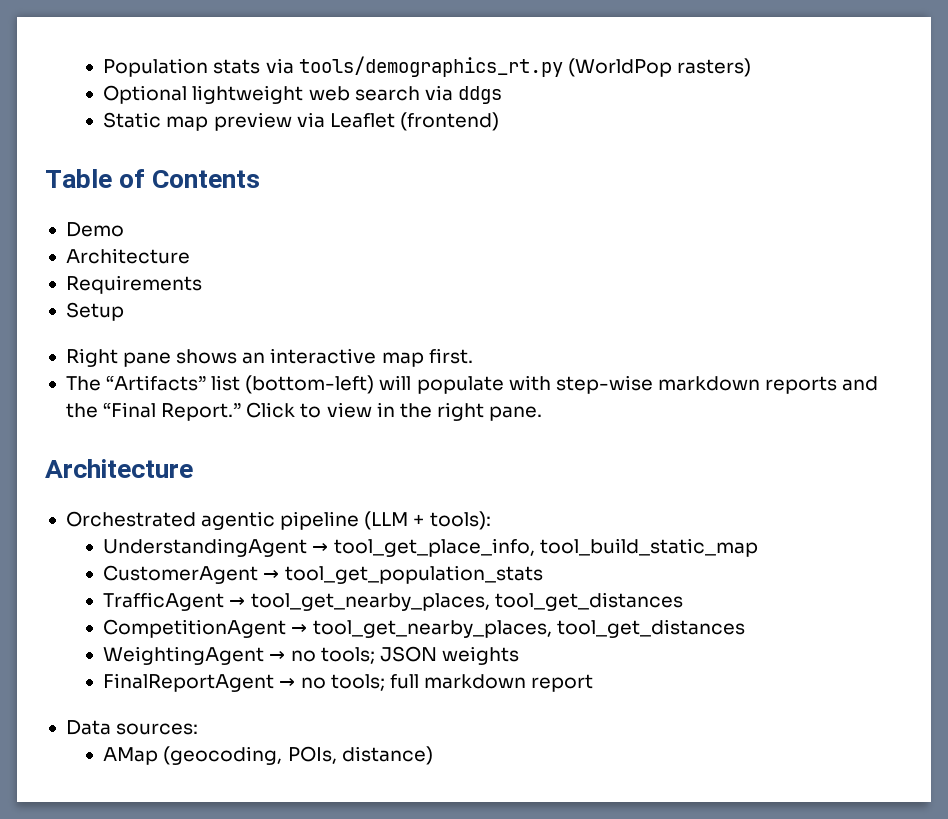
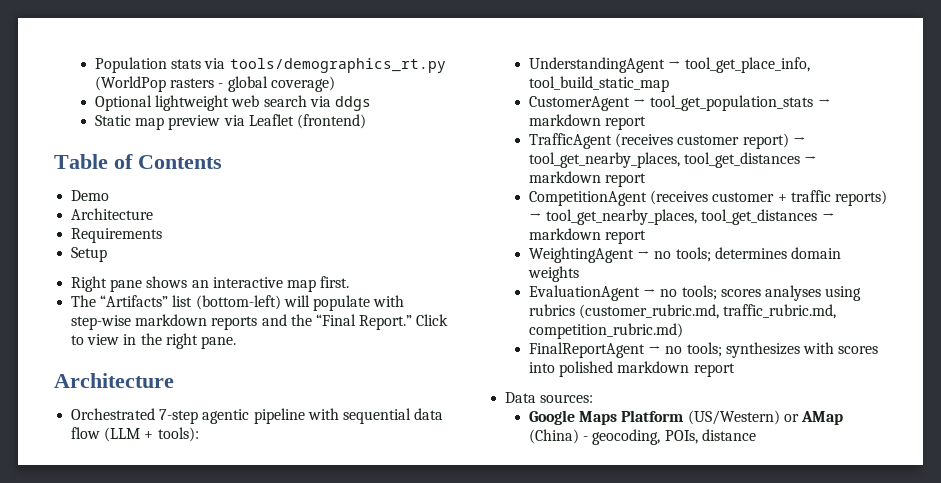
- Population stats via tools/demographics_rt.py (WorldPop rasters)
+ Population stats via tools/demographics_rt.py (WorldPop rasters - global coverage)
- Orchestrated agentic pipeline (LLM + tools):
+ Orchestrated 7-step agentic pipeline with sequential data flow (LLM + tools):
- CustomerAgent → tool_get_population_stats
- TrafficAgent → tool_get_nearby_places, tool_get_distances
- CompetitionAgent → tool_get_nearby_places, tool_get_distances
+ CustomerAgent → tool_get_population_stats → markdown report
+ TrafficAgent (receives customer report) → tool_get_nearby_places, tool_get_distances → markdown report
+ CompetitionAgent (receives customer + traffic reports) → tool_get_nearby_places, tool_get_distances → markdown report
- WeightingAgent → no tools; JSON weights
+ WeightingAgent → no tools; determines domain weights
+ EvaluationAgent → no tools; scores analyses using rubrics (customer_rubric.md, traffic_rubric.md, competition_rubric.md)
- FinalReportAgent → no tools; full markdown report
+ FinalReportAgent → no tools; synthesizes with scores into polished markdown report
- AMap (geocoding, POIs, distance)
+ Google Maps Platform (US/Western) or AMap (China) - geocoding, POIs, distance

